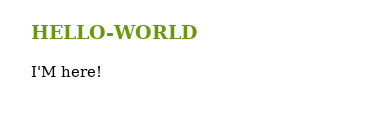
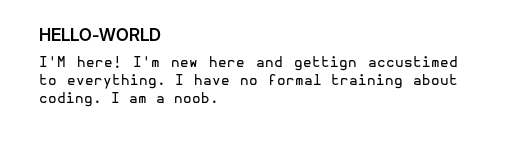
+ I'm new here and gettign accustimed to everything. I have no formal training about coding. I am a noob.

